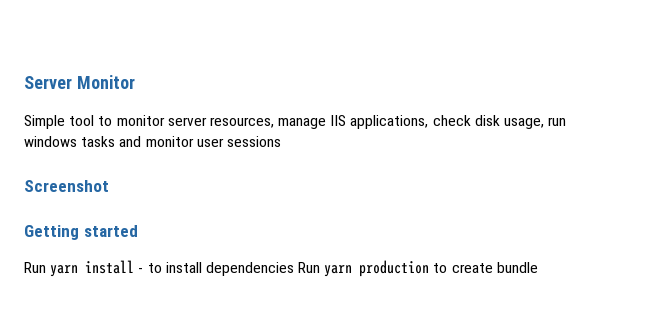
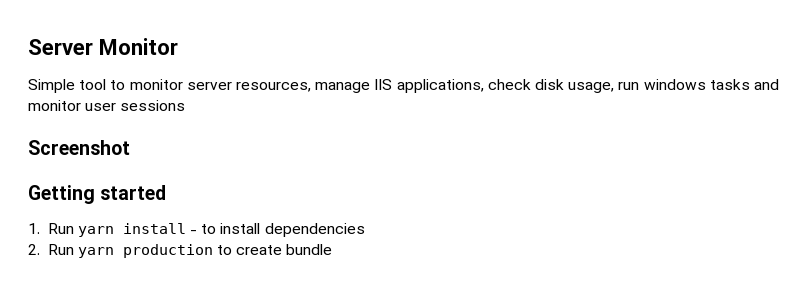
- Run yarn install - to install dependencies Run yarn production to create bundle
+ 1. Run yarn install - to install dependencies
+ 2. Run yarn production to create bundle

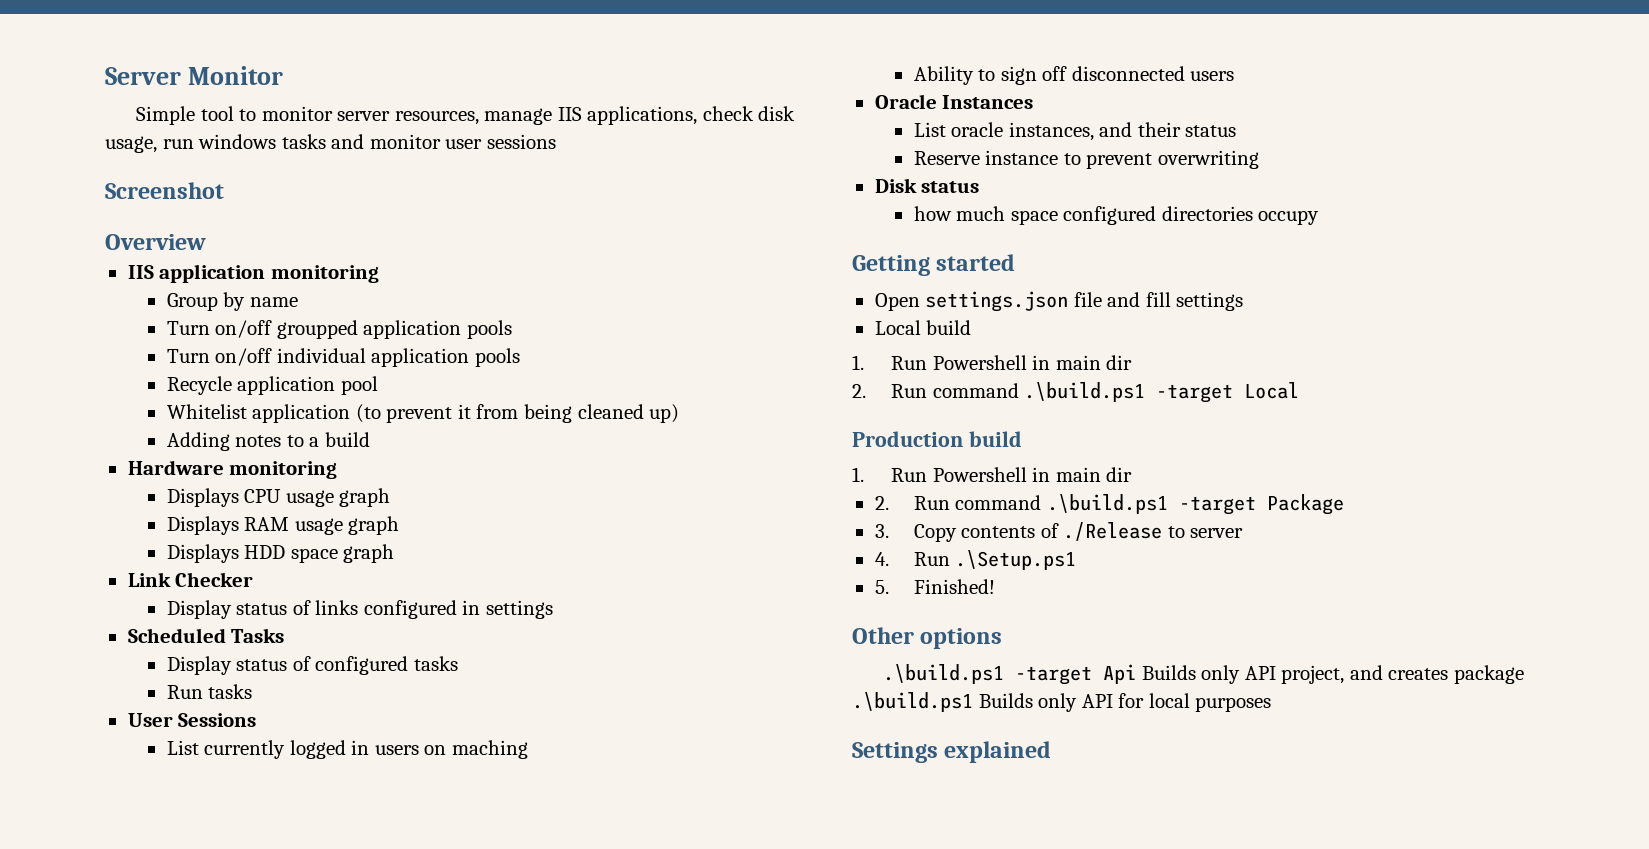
+ Overview
+ IIS application monitoring
+ Group by name
+ Turn on/off groupped application pools
+ Turn on/off individual application pools
+ Recycle application pool
+ Whitelist application (to prevent it from being cleaned up)
+ Adding notes to a build
+ Hardware monitoring
+ Displays CPU usage graph
+ Displays RAM usage graph
+ Displays HDD space graph
+ Link Checker
+ Display status of links configured in settings
+ Scheduled Tasks
+ Display status of configured tasks
+ Run tasks
+ User Sessions
+ List currently logged in users on maching
+ Ability to sign off disconnected users
+ Oracle Instances
+ List oracle instances, and their status
+ Reserve instance to prevent overwriting
+ Disk status
+ how much space configured directories occupy
  Getting started
- 1. Run yarn install - to install dependencies
- 2. Run yarn production to create bundle
+ Open settings.json file and fill settings
+ Local build
+ 1. Run Powershell in main dir
+ 2. Run command .\build.ps1 -target Local
+ Production build
+ 1. Run Powershell in main dir
+ 2. Run command .\build.ps1 -target Package
+ 3. Copy contents of ./Release to server
+ 4. Run .\Setup.ps1
+ 5. Finished!
+ Other options
+ .\build.ps1 -target Api Builds only API project, and creates package .\build.ps1 Builds only API for local purposes
+ Settings explained

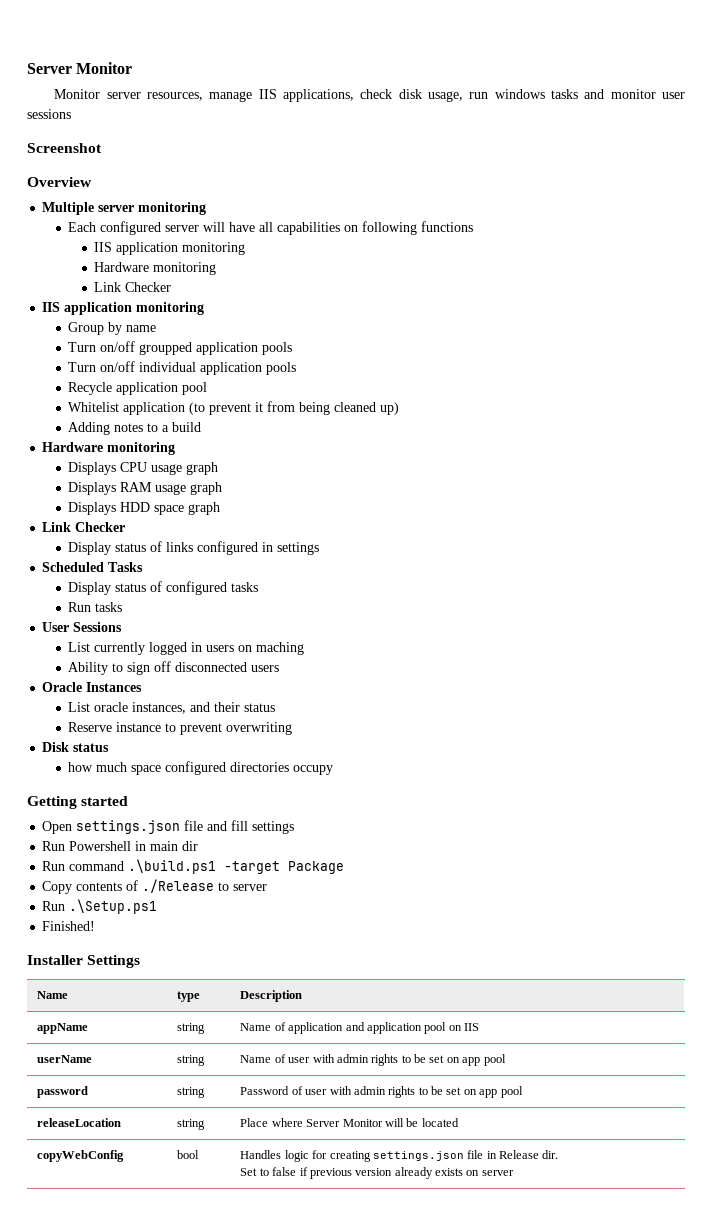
- Simple tool to monitor server resources, manage IIS applications, check disk usage, run windows tasks and monitor user sessions
+ Monitor server resources, manage IIS applications, check disk usage, run windows tasks and monitor user sessions
+ Multiple server monitoring
+ Each configured server will have all capabilities on following functions
+ IIS application monitoring
+ Hardware monitoring
+ Link Checker
- Local build
- 1. Run Powershell in main dir
- 2. Run command .\build.ps1 -target Local
- Production build
- 1. Run Powershell in main dir
- 2. Run command .\build.ps1 -target Package
+ Run Powershell in main dir
+ Run command .\build.ps1 -target Package
- 3. Copy contents of ./Release to server
+ Copy contents of ./Release to server
- 4. Run .\Setup.ps1
+ Run .\Setup.ps1
- 5. Finished!
+ Finished!
- Other options
- .\build.ps1 -target Api Builds only API project, and creates package .\build.ps1 Builds only API for local purposes
- Settings explained
+ Installer Settings
+ Name | type | Description
+ appName | string | Name of application and application pool on IIS
+ userName | string | Name of user with admin rights to be set on app pool
+ password | string | Password of user with admin rights to be set on app pool
+ releaseLocation | string | Place where Server Monitor will be located
+ copyWebConfig | bool | Handles logic for creating settings.json file in Release dir.
+ Set to false if previous version already exists on server

